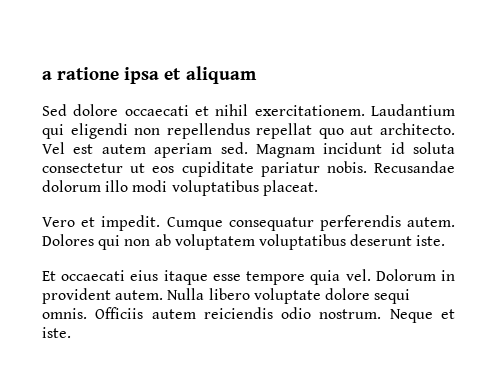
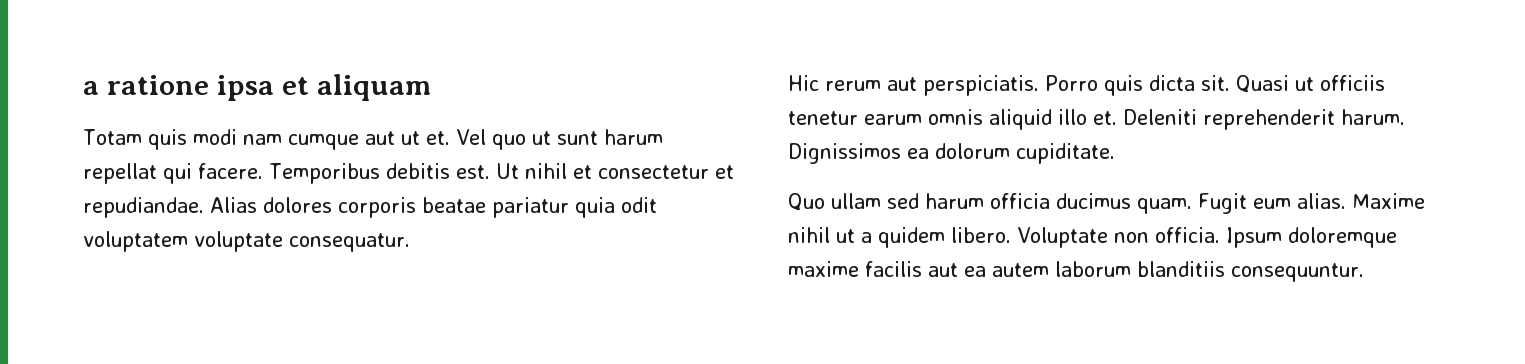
- Sed dolore occaecati et nihil exercitationem. Laudantium qui eligendi non repellendus repellat quo aut architecto. Vel est autem aperiam sed. Magnam incidunt id soluta consectetur ut eos cupiditate pariatur nobis. Recusandae dolorum illo modi voluptatibus placeat.
- Vero et impedit. Cumque consequatur perferendis autem. Dolores qui non ab voluptatem voluptatibus deserunt iste.
- Et occaecati eius itaque esse tempore quia vel. Dolorum in provident autem. Nulla libero voluptate dolore sequi omnis. Officiis autem reiciendis odio nostrum. Neque et iste.
+ Totam quis modi nam cumque aut ut et. Vel quo ut sunt harum repellat qui facere. Temporibus debitis est. Ut nihil et consectetur et repudiandae. Alias dolores corporis beatae pariatur quia odit voluptatem voluptate consequatur.
+ Hic rerum aut perspiciatis. Porro quis dicta sit. Quasi ut officiis tenetur earum omnis aliquid illo et. Deleniti reprehenderit harum. Dignissimos ea dolorum cupiditate.
+ Quo ullam sed harum officia ducimus quam. Fugit eum alias. Maxime nihil ut a quidem libero. Voluptate non officia. Ipsum doloremque maxime facilis aut ea autem laborum blanditiis consequuntur.

